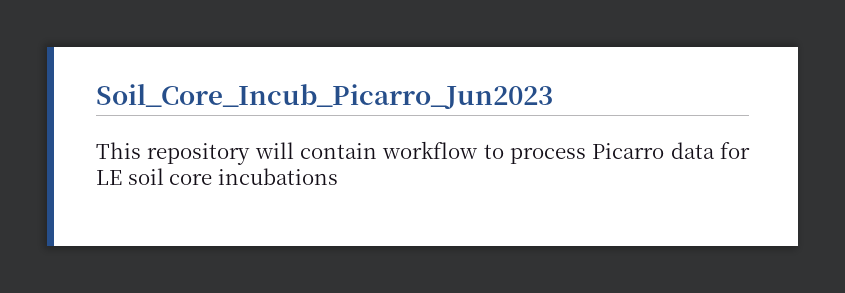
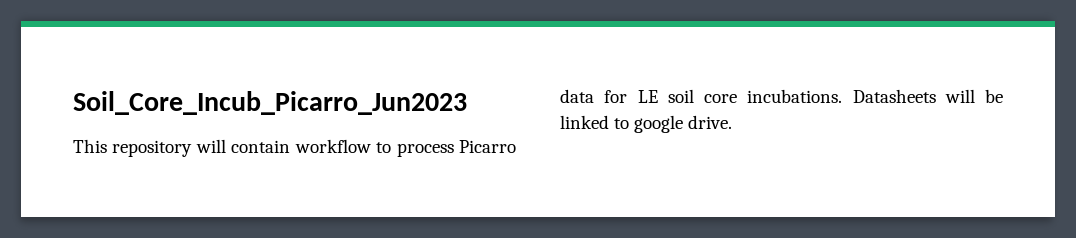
- This repository will contain workflow to process Picarro data for LE soil core incubations
+ This repository will contain workflow to process Picarro data for LE soil core incubations. Datasheets will be linked to google drive.

